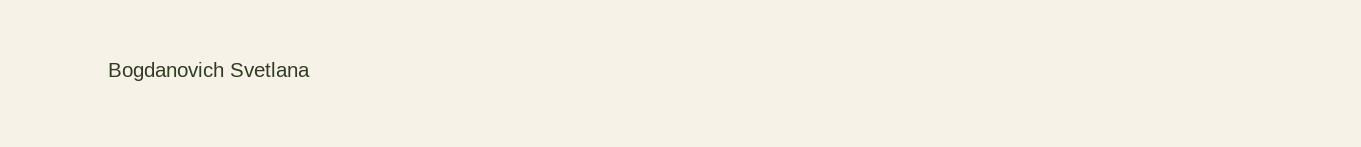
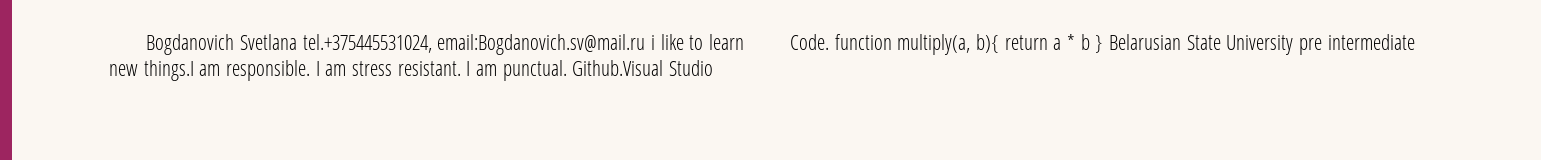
- Bogdanovich Svetlana
+ Bogdanovich Svetlana tel.+375445531024, email:Bogdanovich.sv@mail.ru i like to learn new things.I am responsible. I am stress resistant. I am punctual. Github.Visual Studio Code. function multiply(a, b){ return a * b } Belarusian State University pre intermediate

